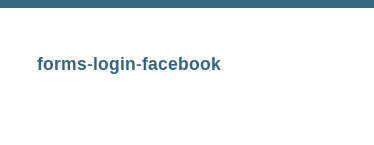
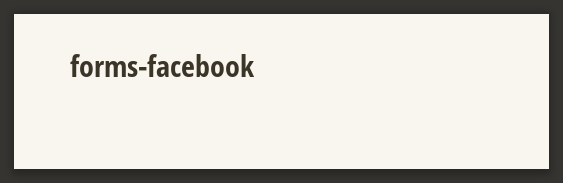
- forms-login-facebook
+ forms-facebook

